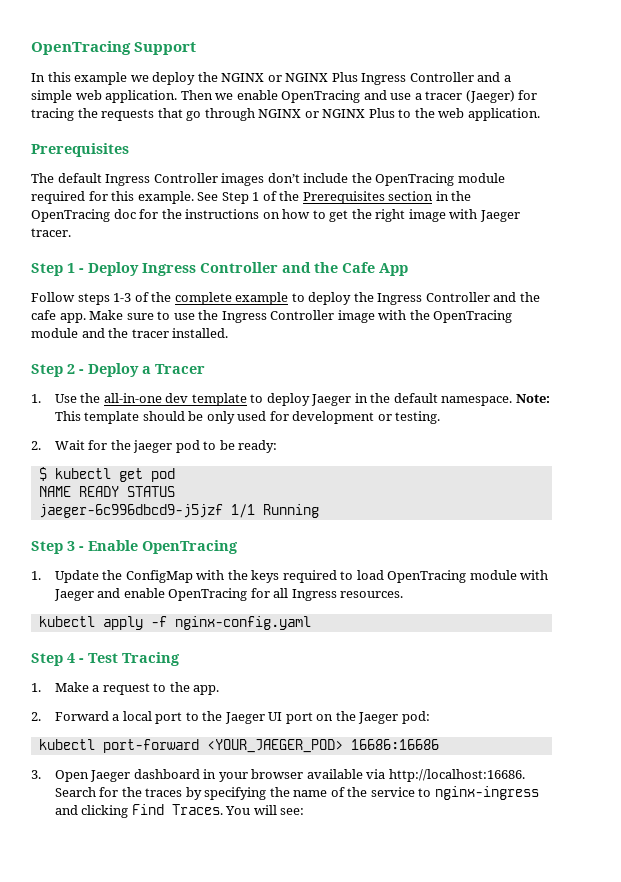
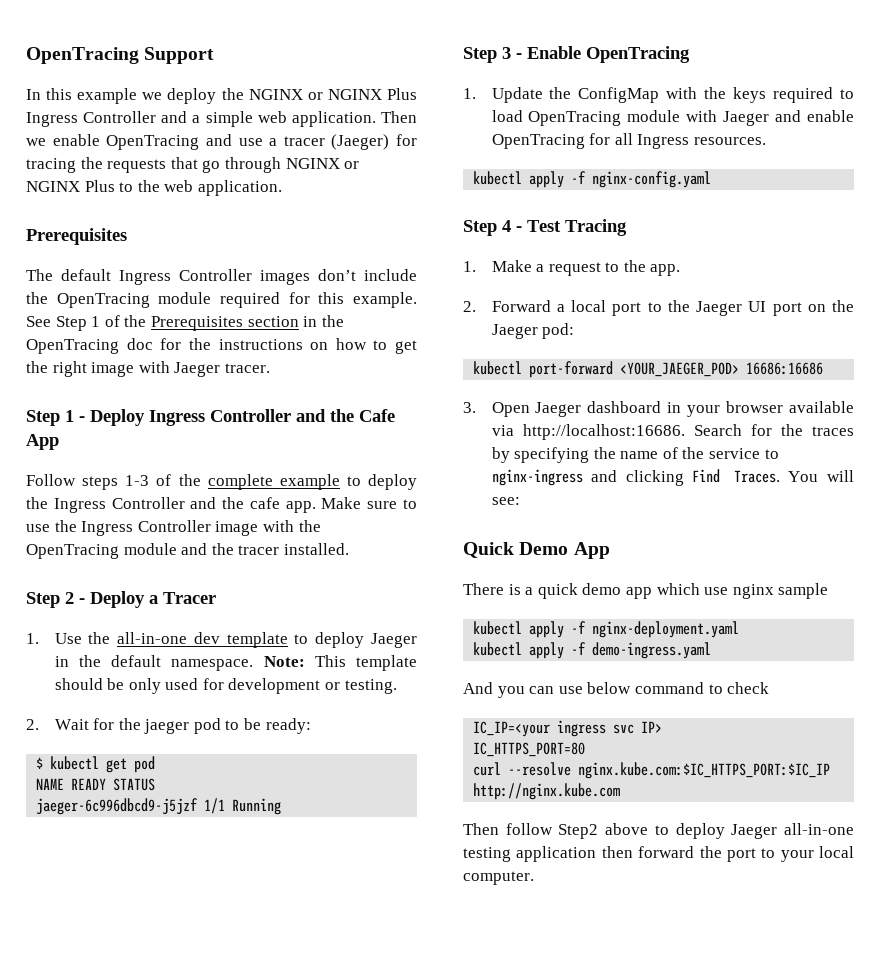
+ Quick Demo App
+ There is a quick demo app which use nginx sample
+ kubectl apply -f nginx-deployment.yaml
+ kubectl apply -f demo-ingress.yaml
+ And you can use below command to check
+ IC_IP=<your ingress svc IP>
+ IC_HTTPS_PORT=80
+ curl --resolve nginx.kube.com:$IC_HTTPS_PORT:$IC_IP http://nginx.kube.com
+ Then follow Step2 above to deploy Jaeger all-in-one testing application then forward the port to your local computer.

